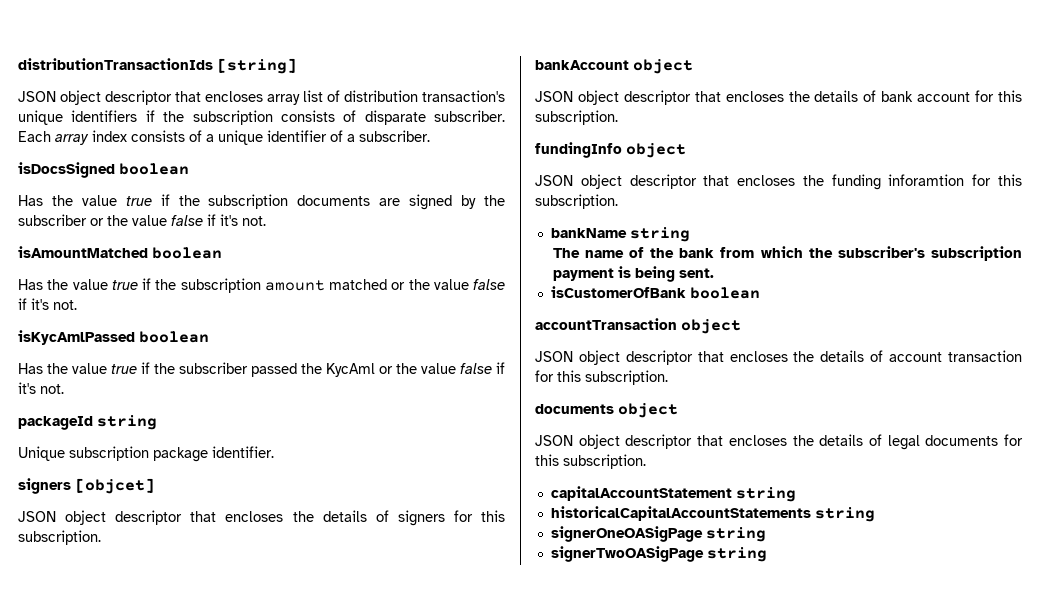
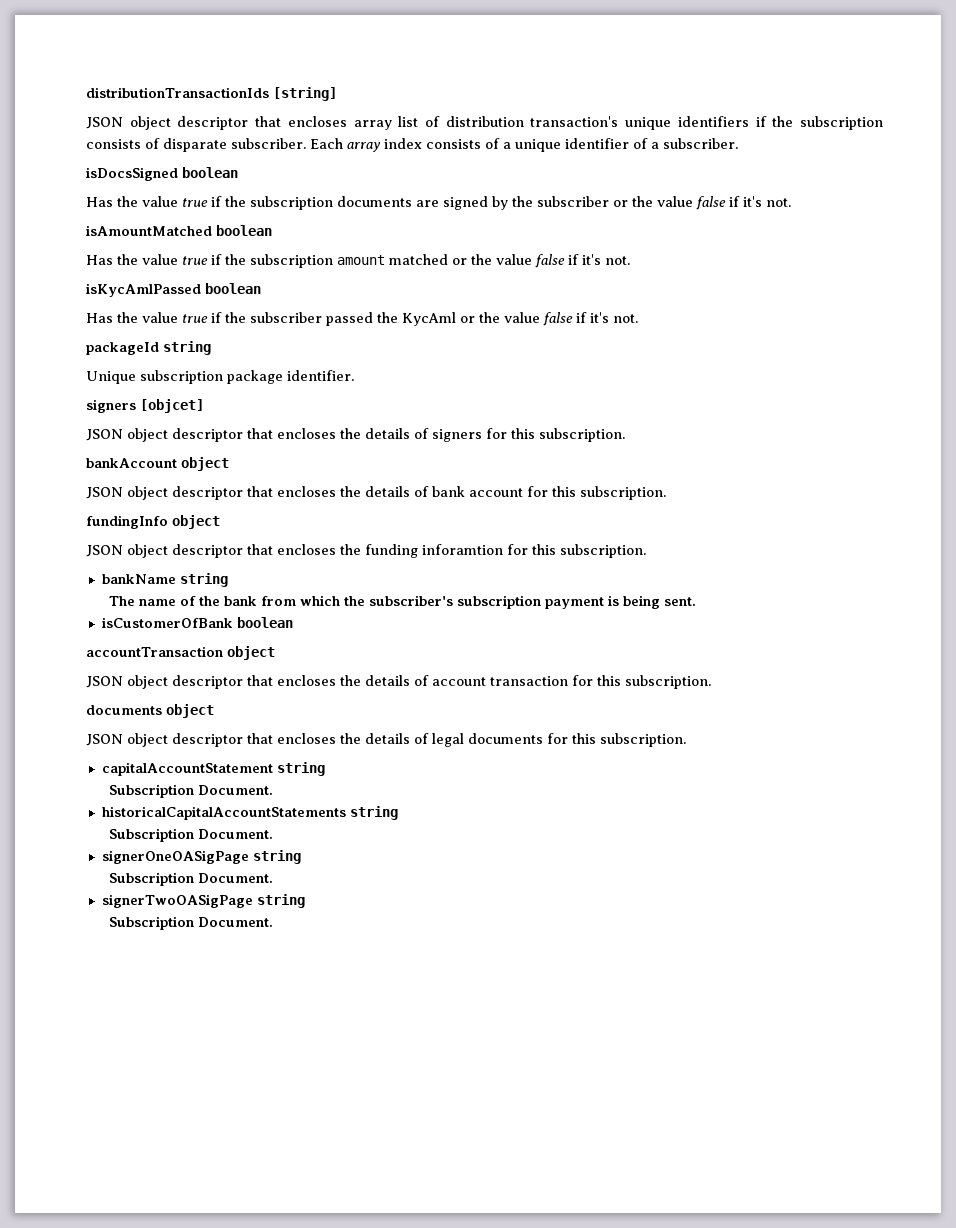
  capitalAccountStatement string
+ Subscription Document.
  historicalCapitalAccountStatements string
+ Subscription Document.
  signerOneOASigPage string
+ Subscription Document.
  signerTwoOASigPage string
+ Subscription Document.

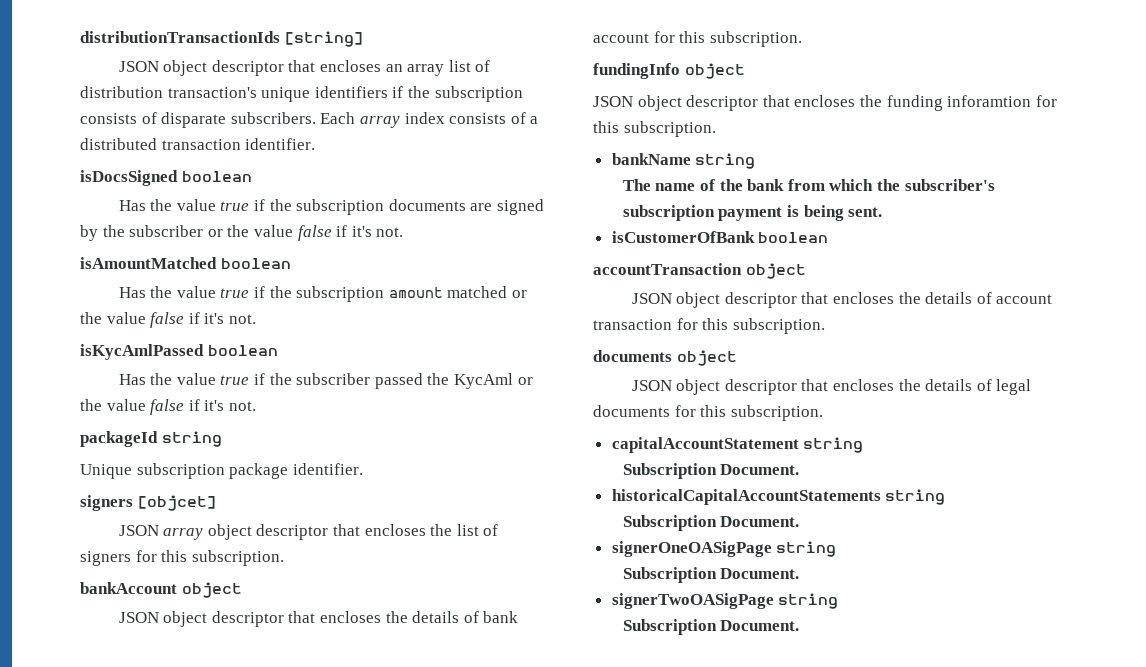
- JSON object descriptor that encloses array list of distribution transaction's unique identifiers if the subscription consists of disparate subscriber.
+ JSON object descriptor that encloses an array list of distribution transaction's unique identifiers if the subscription consists of disparate subscribers.
- Each array index consists of a unique identifier of a subscriber.
+ Each array index consists of a distributed transaction identifier.
- JSON object descriptor that encloses the details of signers for this subscription.
+ JSON array object descriptor that encloses the list of signers for this subscription.

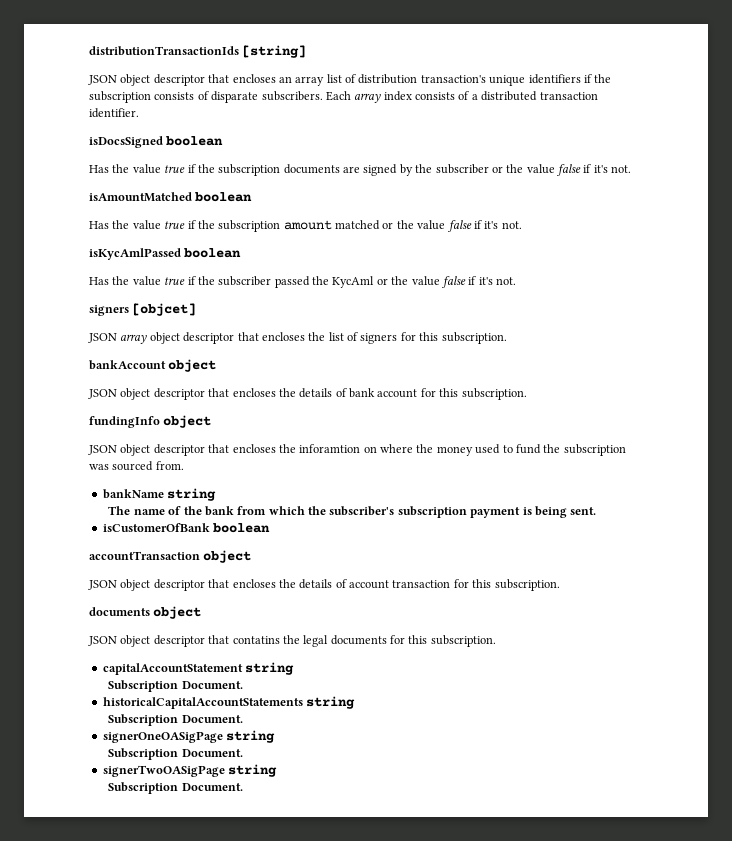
- packageId string
- Unique subscription package identifier.
- JSON object descriptor that encloses the funding inforamtion for this subscription.
+ JSON object descriptor that encloses the inforamtion on where the money used to fund the subscription was sourced from.
- JSON object descriptor that encloses the details of legal documents for this subscription.
+ JSON object descriptor that contatins the legal documents for this subscription.

